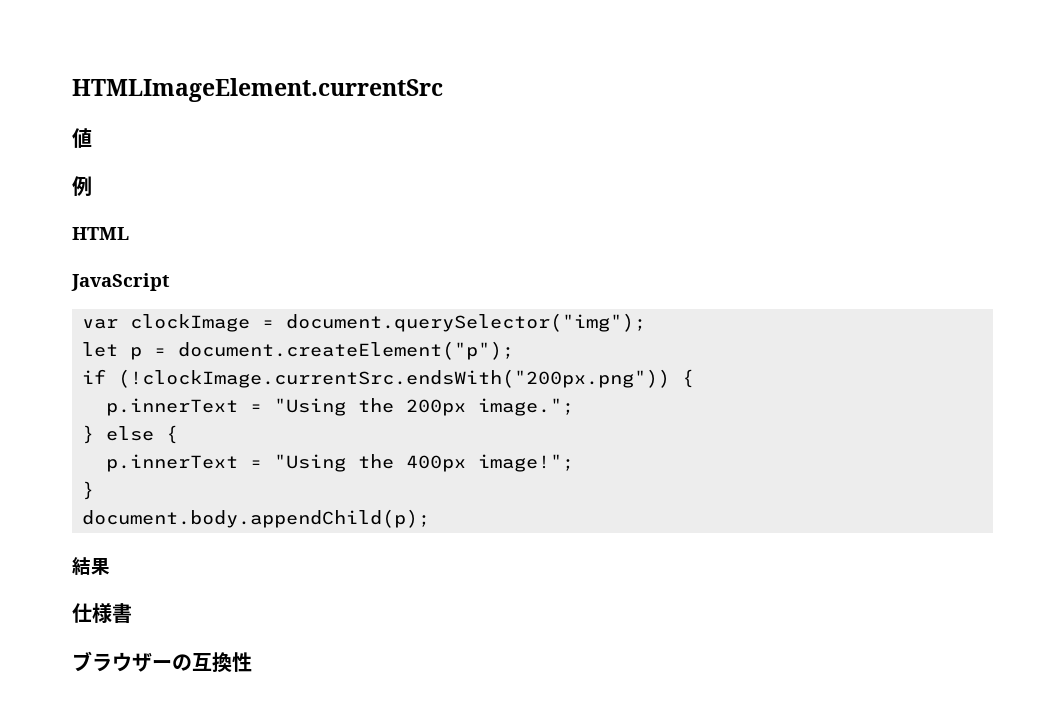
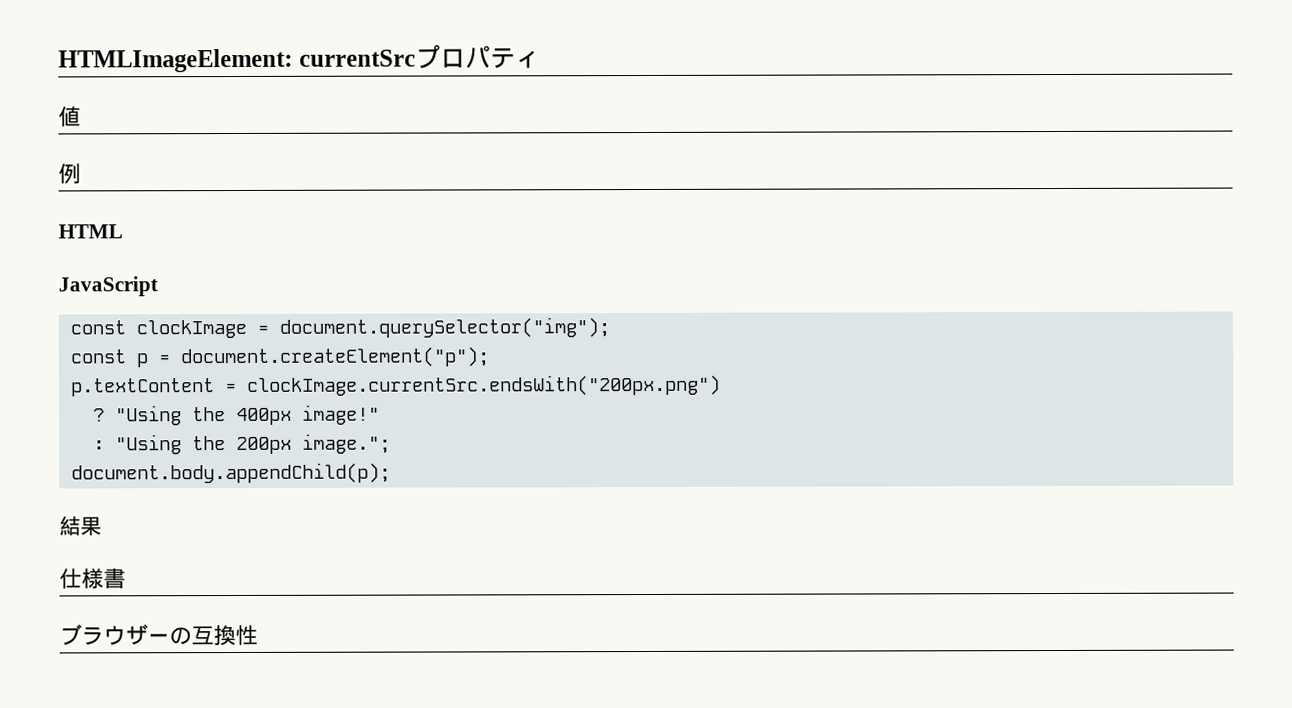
- HTMLImageElement.currentSrc
+ HTMLImageElement: currentSrcプロパティ
- var clockImage = document.querySelector("img");
+ const clockImage = document.querySelector("img");
- let p = document.createElement("p");
+ const p = document.createElement("p");
- if (!clockImage.currentSrc.endsWith("200px.png")) {
- p.innerText = "Using the 200px image.";
- } else {
- p.innerText = "Using the 400px image!";
- }
+ p.textContent = clockImage.currentSrc.endsWith("200px.png")
+ ? "Using the 400px image!"
+ : "Using the 200px image.";

